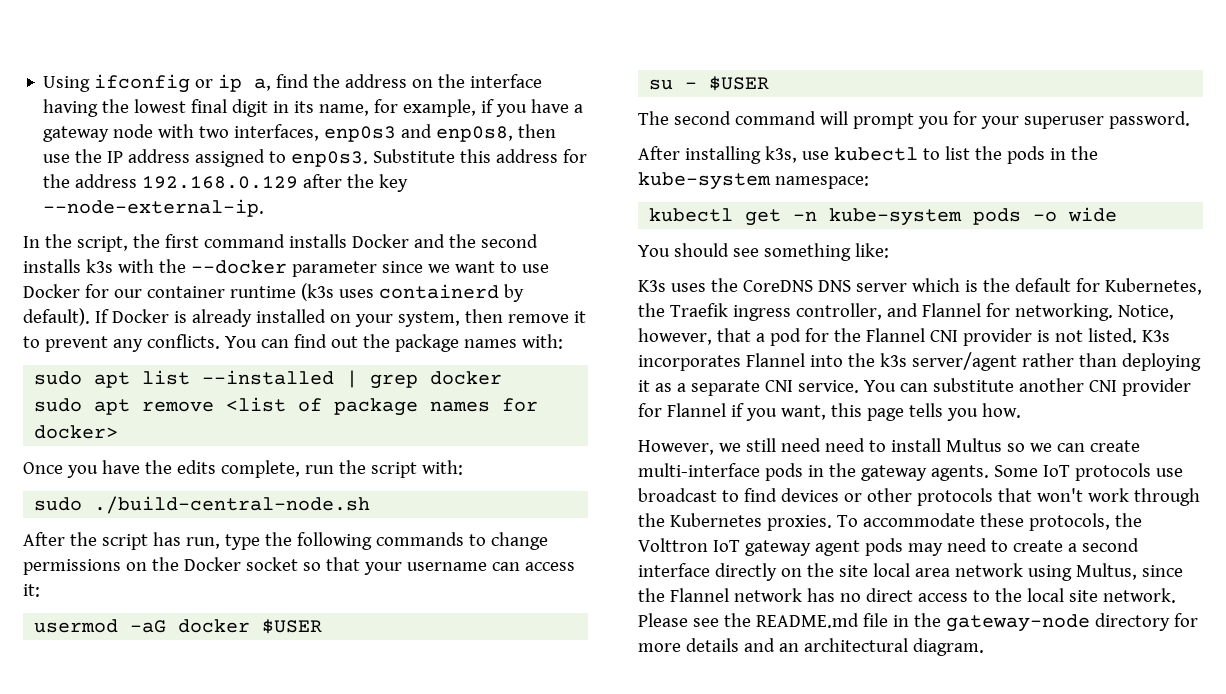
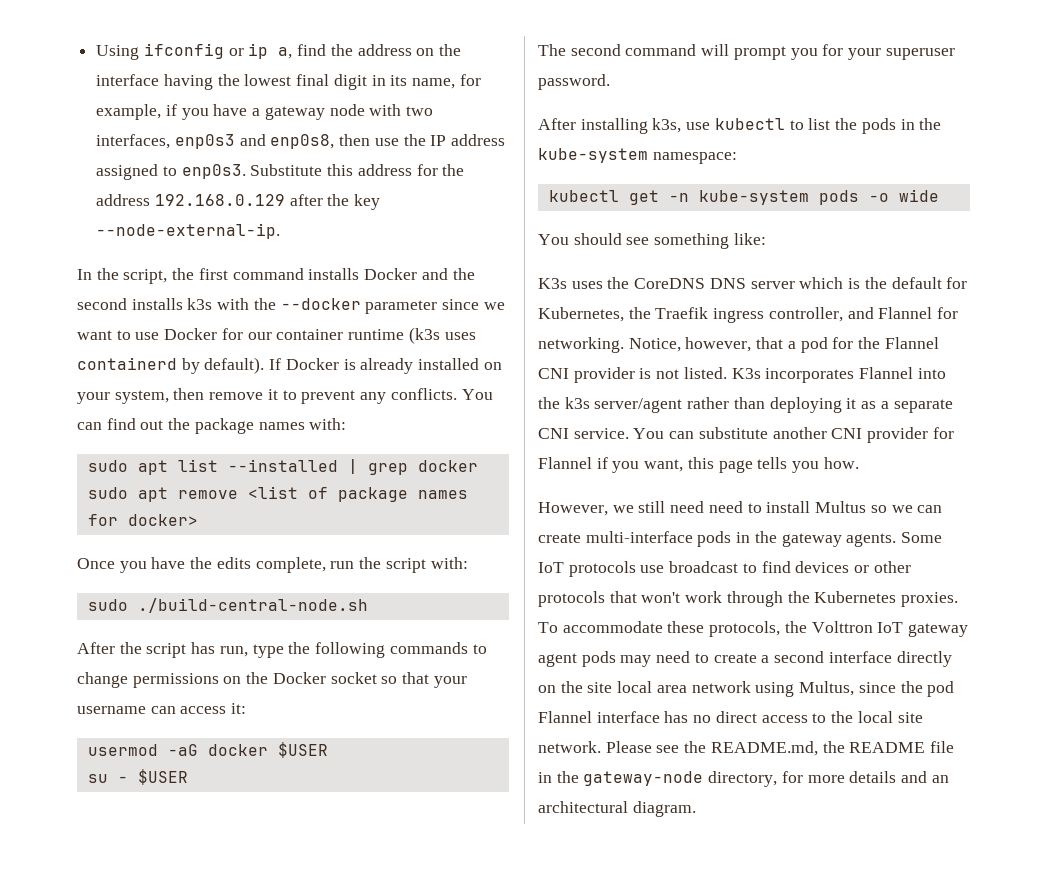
- To accommodate these protocols, the Volttron IoT gateway agent pods may need to create a second interface directly on the site local area network using Multus, since the Flannel network has no direct access to the local site network.
+ To accommodate these protocols, the Volttron IoT gateway agent pods may need to create a second interface directly on the site local area network using Multus, since the pod Flannel interface has no direct access to the local site network.
- Please see the README.md file in the gateway-node directory for more details and an architectural diagram.
+ Please see the README.md, the README file in the gateway-node directory, for more details and an architectural diagram.

